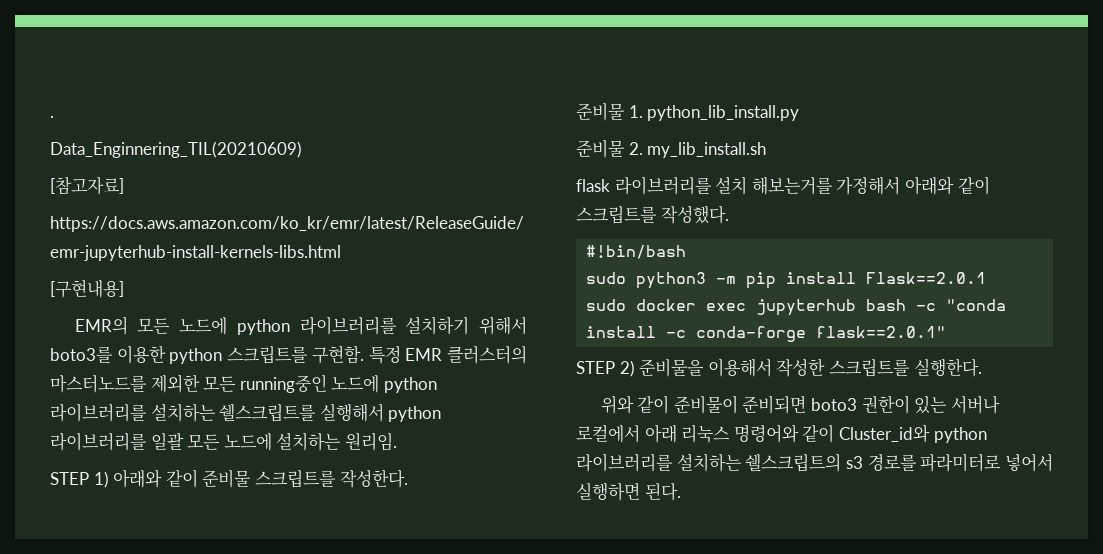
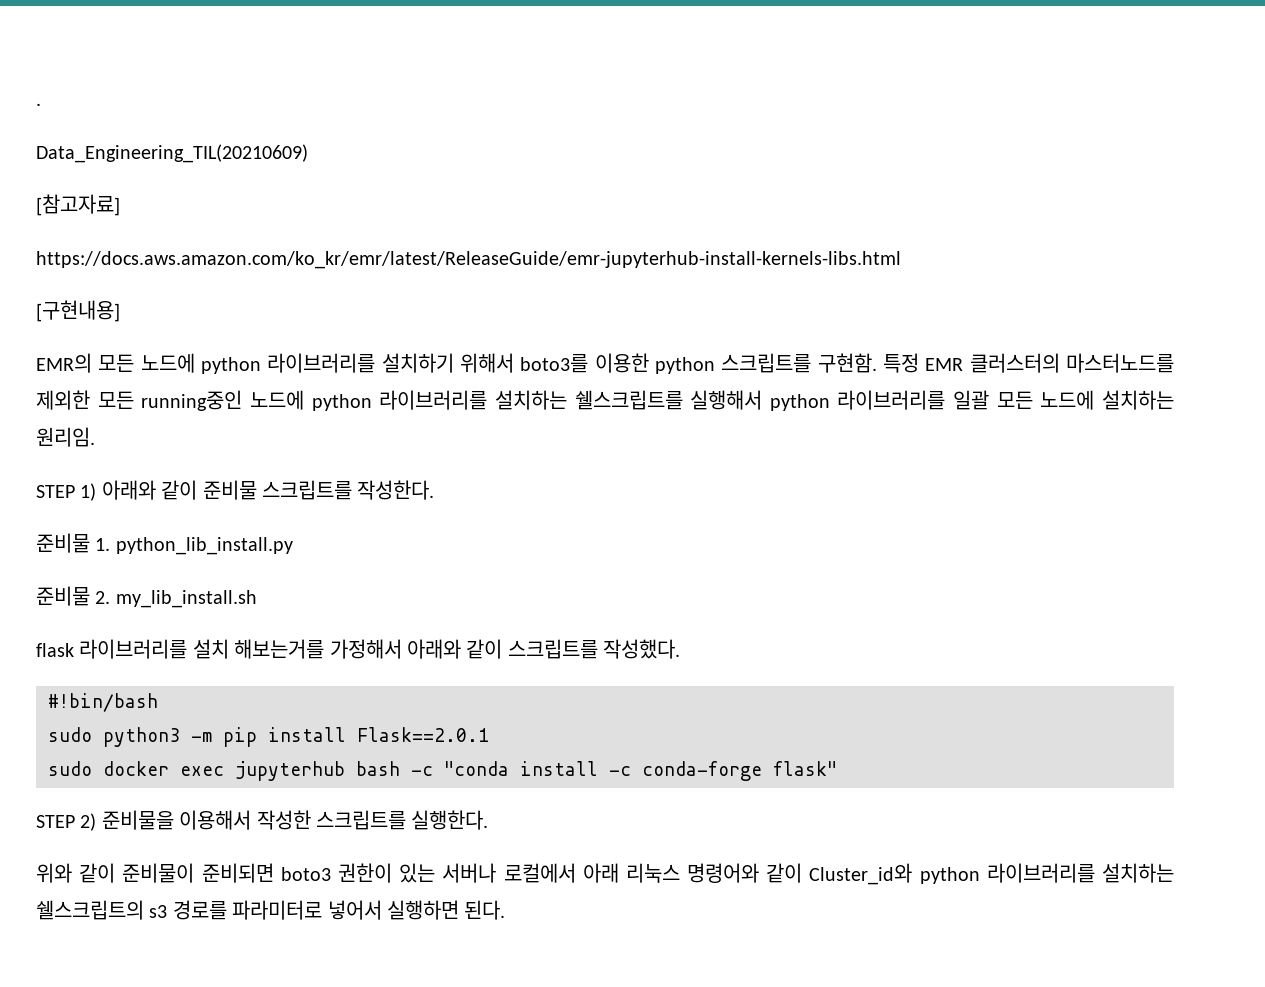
- Data_Enginnering_TIL(20210609)
+ Data_Engineering_TIL(20210609)
- sudo docker exec jupyterhub bash -c "conda install -c conda-forge flask==2.0.1"
+ sudo docker exec jupyterhub bash -c "conda install -c conda-forge flask"

